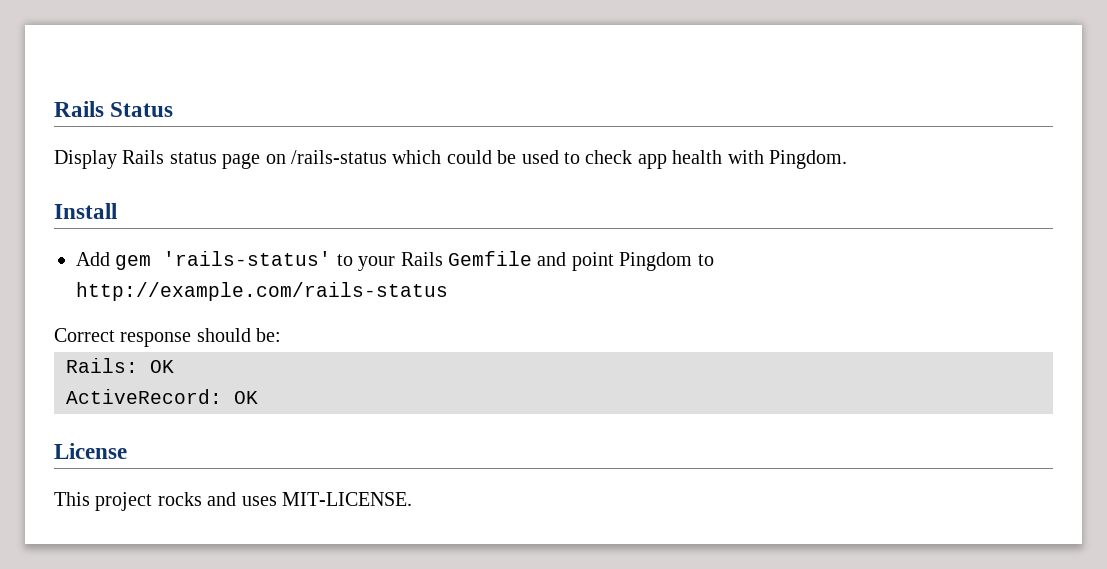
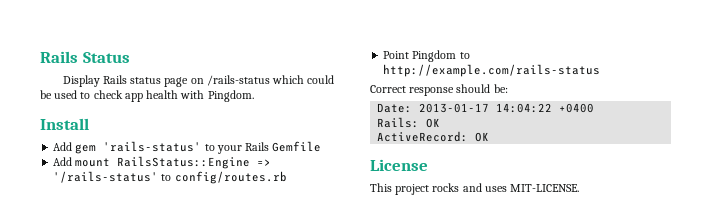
- Add gem 'rails-status' to your Rails Gemfile and point Pingdom to http://example.com/rails-status
+ Add gem 'rails-status' to your Rails Gemfile
+ Add mount RailsStatus::Engine => '/rails-status' to config/routes.rb
+ Point Pingdom to http://example.com/rails-status
+ Date: 2013-01-17 14:04:22 +0400

